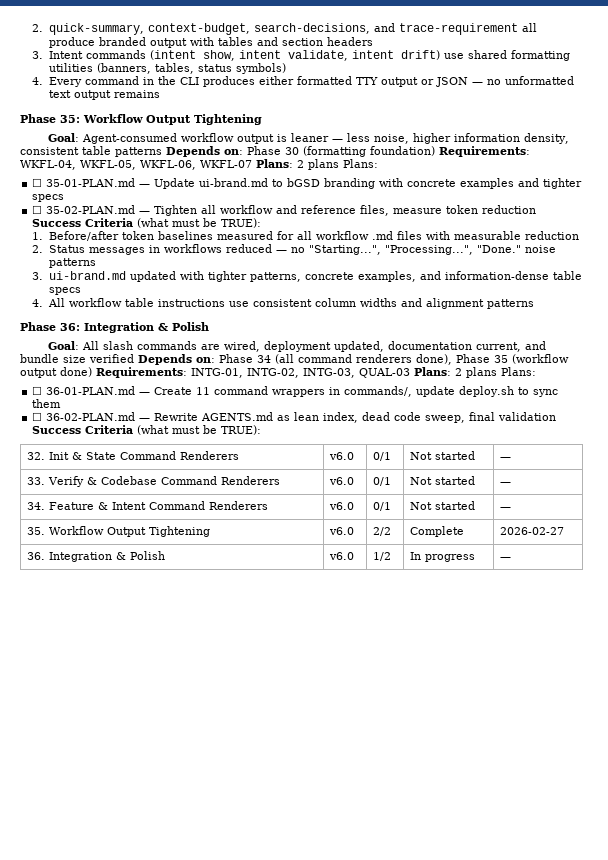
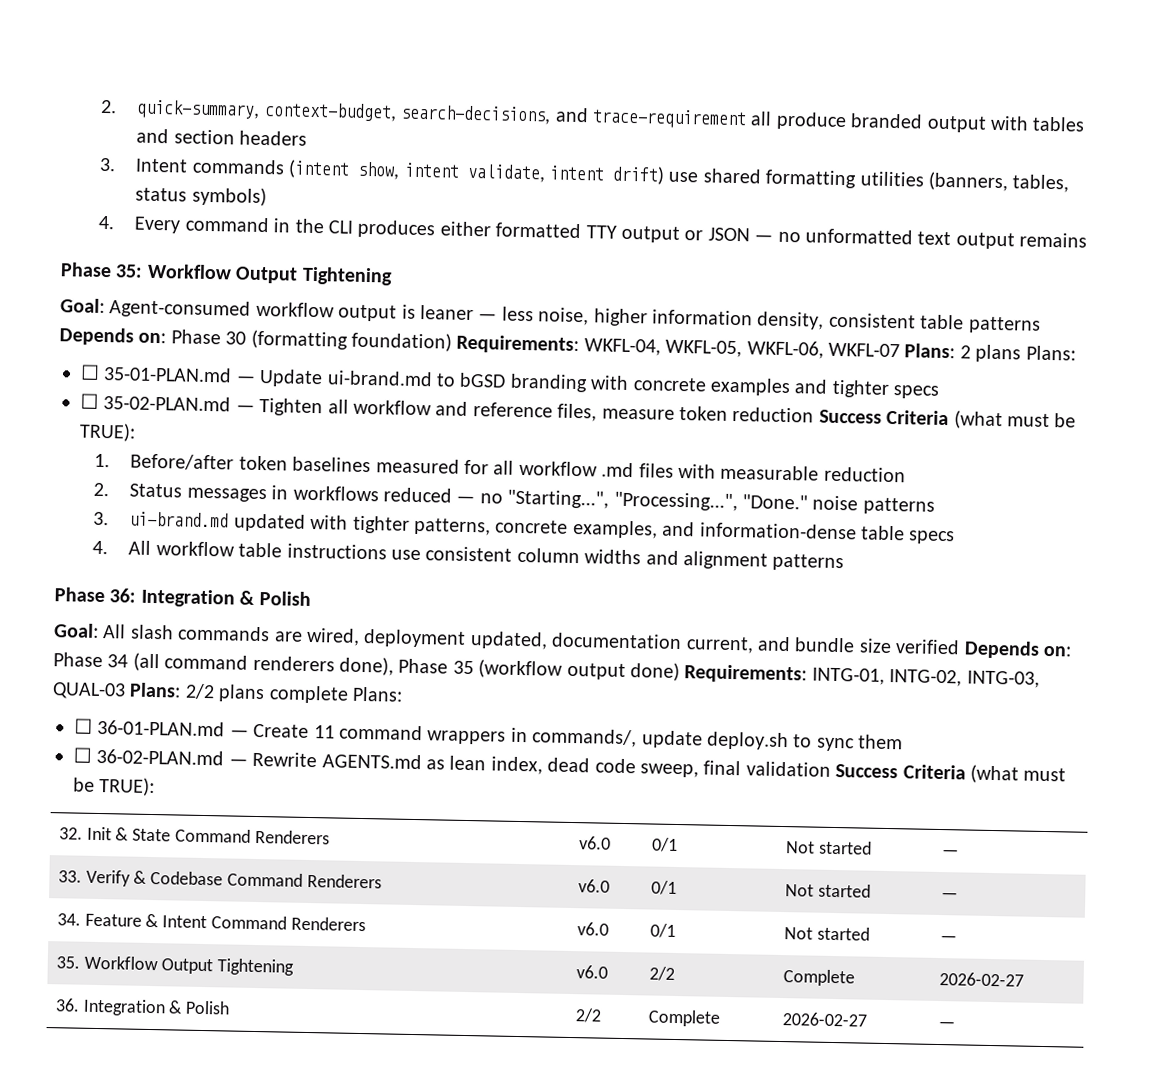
- Goal: All slash commands are wired, deployment updated, documentation current, and bundle size verified Depends on: Phase 34 (all command renderers done), Phase 35 (workflow output done) Requirements: INTG-01, INTG-02, INTG-03, QUAL-03 Plans: 2 plans Plans:
+ Goal: All slash commands are wired, deployment updated, documentation current, and bundle size verified Depends on: Phase 34 (all command renderers done), Phase 35 (workflow output done) Requirements: INTG-01, INTG-02, INTG-03, QUAL-03 Plans: 2/2 plans complete Plans:
- 36. Integration & Polish | v6.0 | 1/2 | In progress | —
+ 36. Integration & Polish | 2/2 | Complete | 2026-02-27 | —

